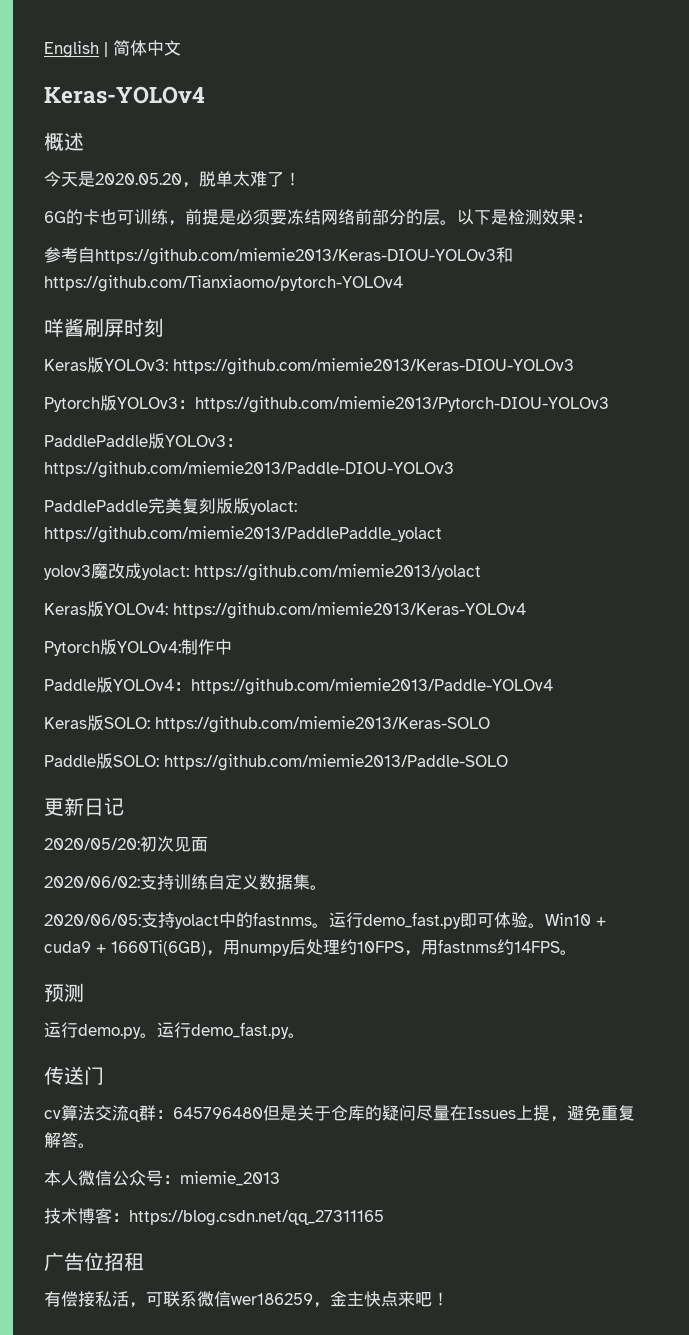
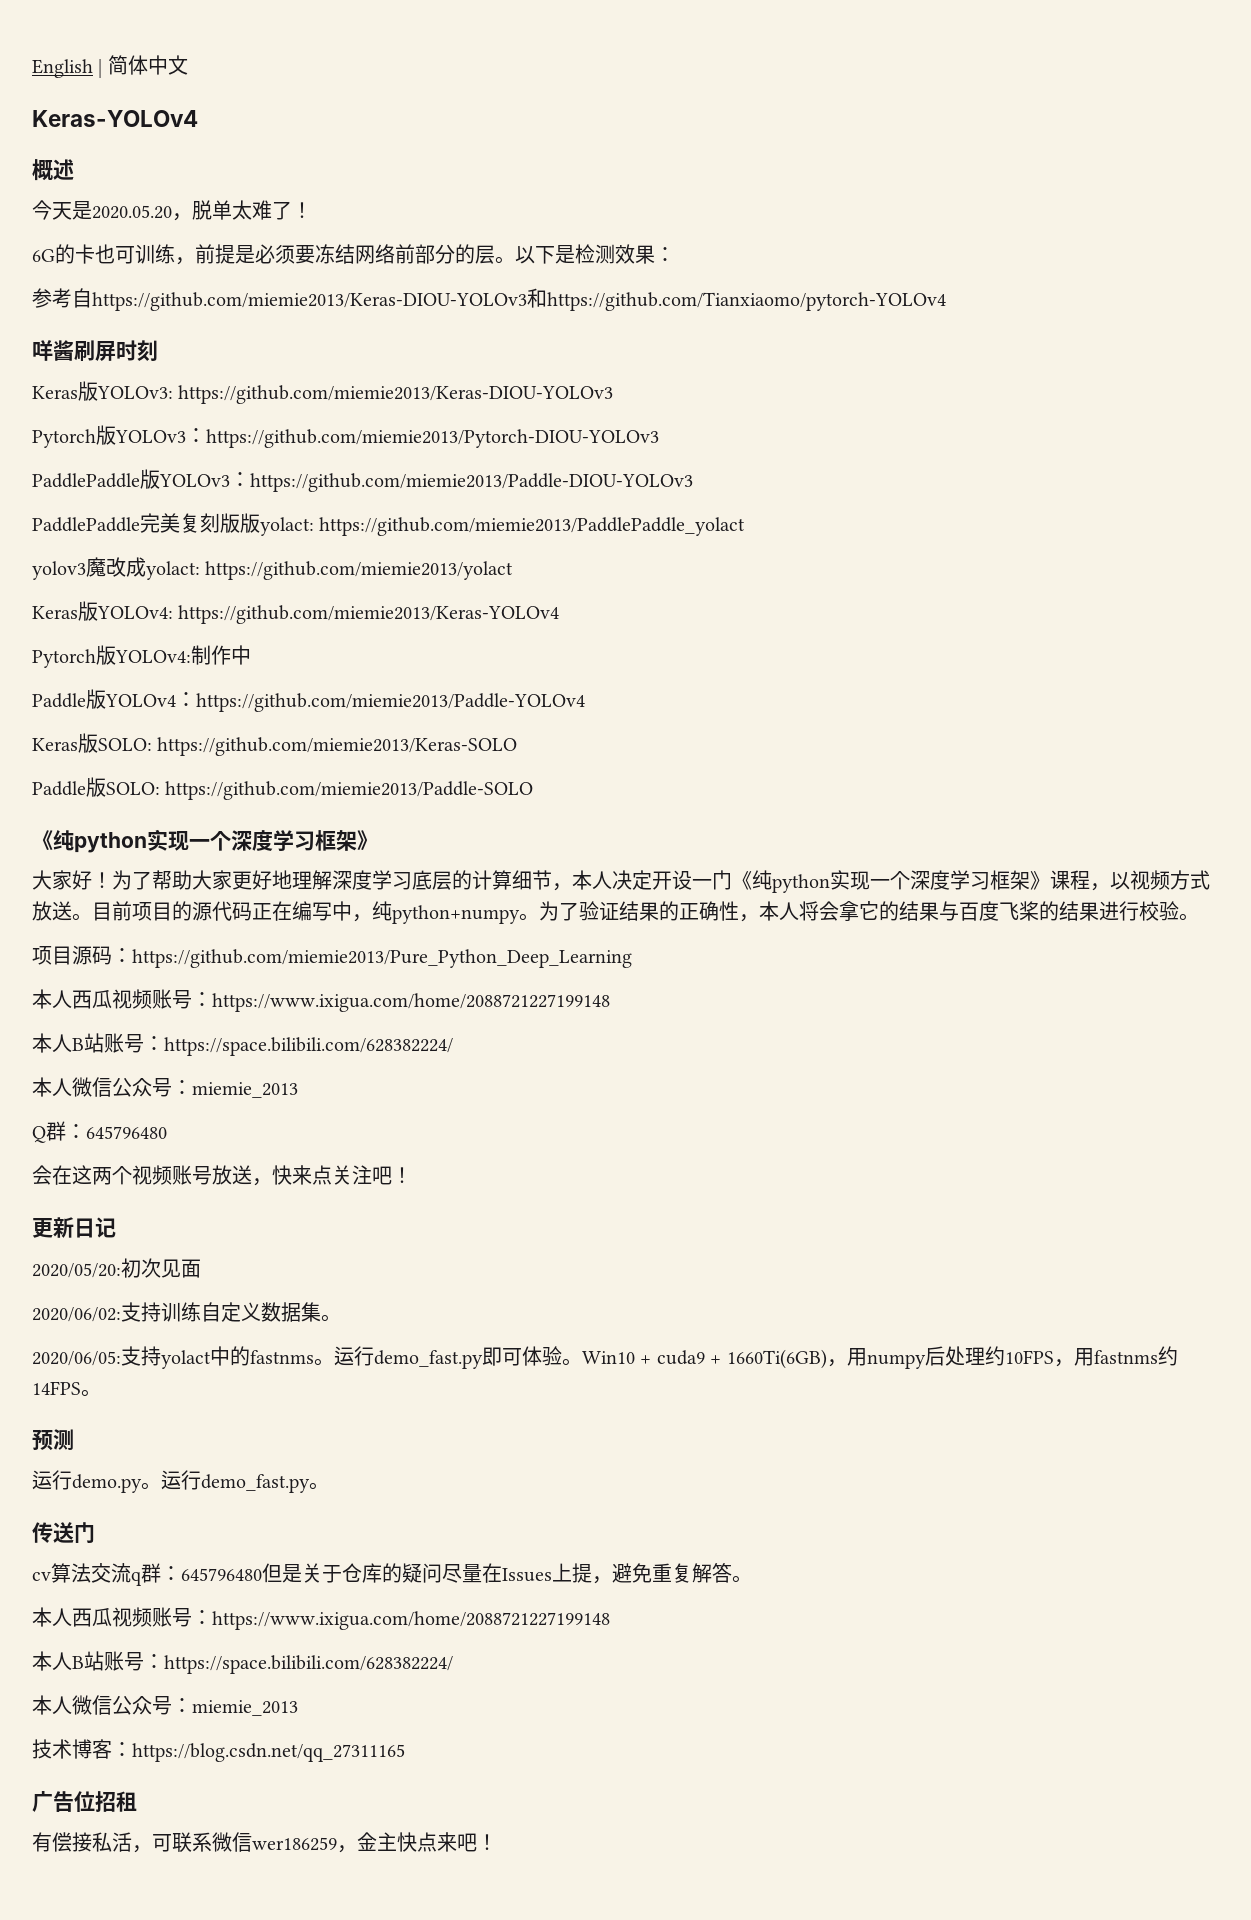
  Paddle版SOLO: https://github.com/miemie2013/Paddle-SOLO
+ 《纯python实现一个深度学习框架》
+ 大家好！为了帮助大家更好地理解深度学习底层的计算细节，本人决定开设一门《纯python实现一个深度学习框架》课程，以视频方式放送。目前项目的源代码正在编写中，纯python+numpy。为了验证结果的正确性，本人将会拿它的结果与百度飞桨的结果进行校验。
+ 项目源码：https://github.com/miemie2013/Pure_Python_Deep_Learning
+ 本人西瓜视频账号：https://www.ixigua.com/home/2088721227199148
+ 本人B站账号：https://space.bilibili.com/628382224/
+ 本人微信公众号：miemie_2013
+ Q群：645796480
+ 会在这两个视频账号放送，快来点关注吧！
  cv算法交流q群：645796480但是关于仓库的疑问尽量在Issues上提，避免重复解答。
+ 本人西瓜视频账号：https://www.ixigua.com/home/2088721227199148
+ 本人B站账号：https://space.bilibili.com/628382224/

